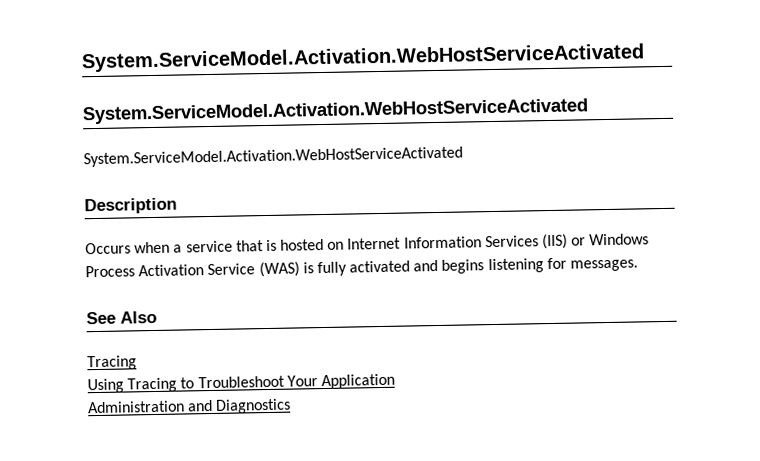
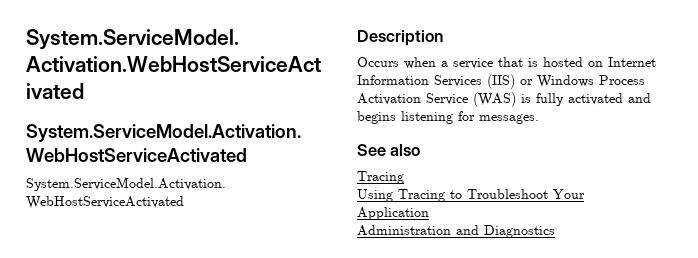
- See Also
+ See also

